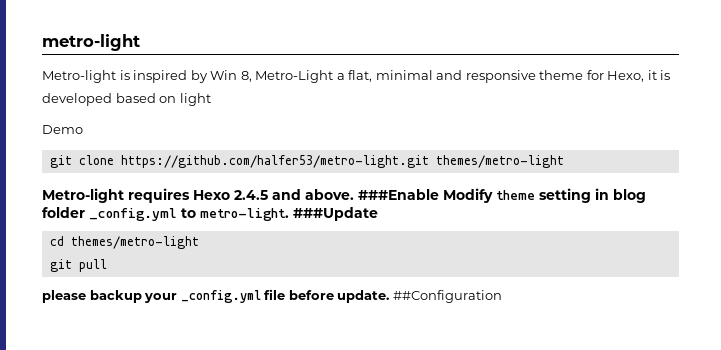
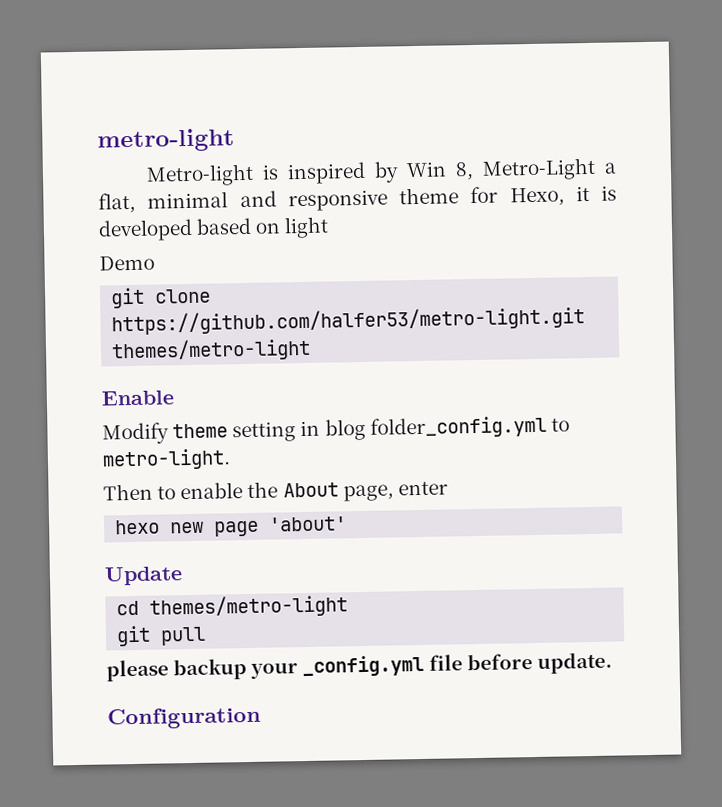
- Metro-light requires Hexo 2.4.5 and above. ###Enable Modify theme setting in blog folder _config.yml to metro-light. ###Update
+ Enable
+ Modify theme setting in blog folder_config.yml to metro-light.
+ Then to enable the About page, enter
+ hexo new page 'about'
+ Update
- please backup your _config.yml file before update. ##Configuration
+ please backup your _config.yml file before update.
+ Configuration

